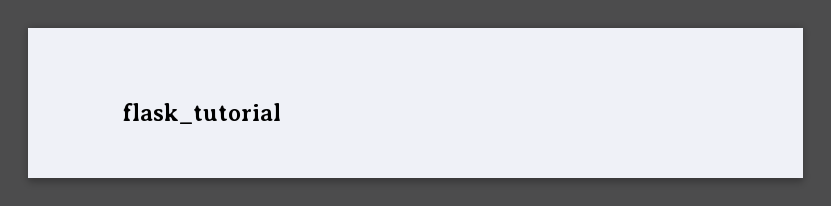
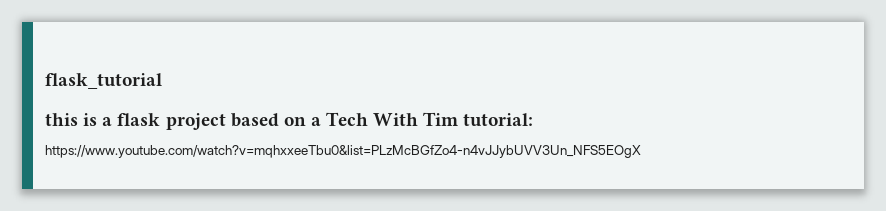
+ this is a flask project based on a Tech With Tim tutorial:
+ https://www.youtube.com/watch?v=mqhxxeeTbu0&list=PLzMcBGfZo4-n4vJJybUVV3Un_NFS5EOgX

